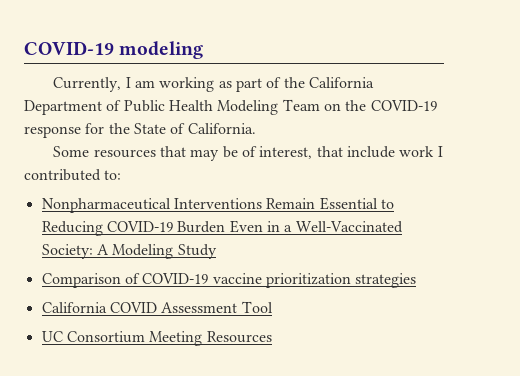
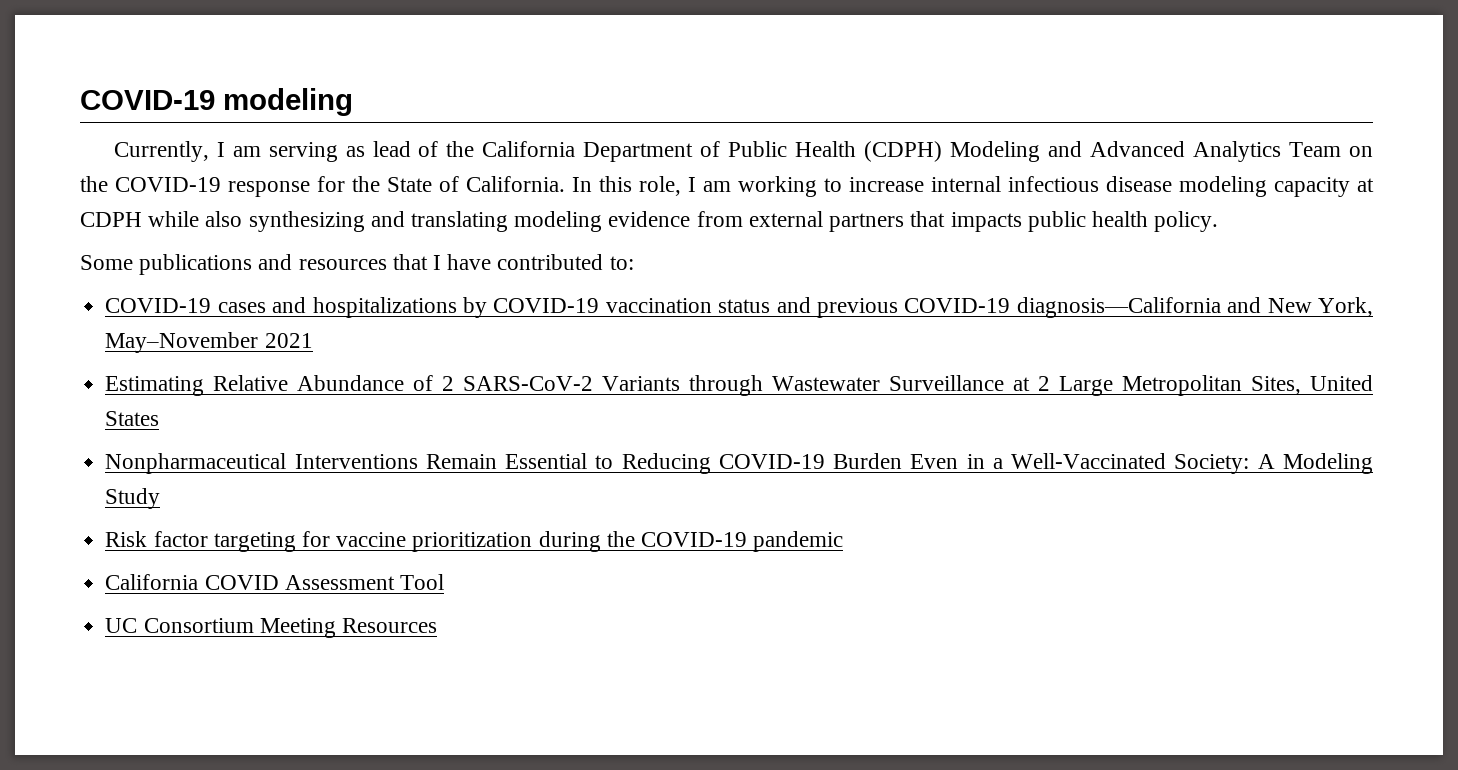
- Currently, I am working as part of the California Department of Public Health Modeling Team on the COVID-19 response for the State of California.
- Some resources that may be of interest, that include work I contributed to:
+ Currently, I am serving as lead of the California Department of Public Health (CDPH) Modeling and Advanced Analytics Team on the COVID-19 response for the State of California. In this role, I am working to increase internal infectious disease modeling capacity at CDPH while also synthesizing and translating modeling evidence from external partners that impacts public health policy.
+ Some publications and resources that I have contributed to:
+ COVID-19 cases and hospitalizations by COVID-19 vaccination status and previous COVID-19 diagnosis—California and New York, May–November 2021
+ Estimating Relative Abundance of 2 SARS-CoV-2 Variants through Wastewater Surveillance at 2 Large Metropolitan Sites, United States
- Comparison of COVID-19 vaccine prioritization strategies
+ Risk factor targeting for vaccine prioritization during the COVID-19 pandemic

